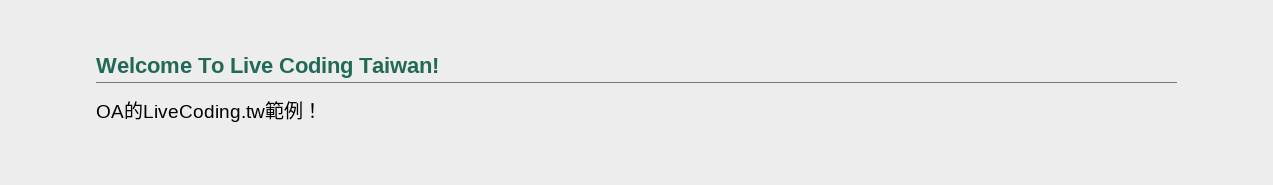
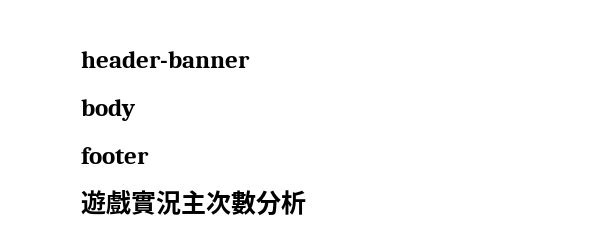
- Welcome To Live Coding Taiwan!
- OA的LiveCoding.tw範例！
+ header-banner
+ body
+ footer
+ 遊戲實況主次數分析

